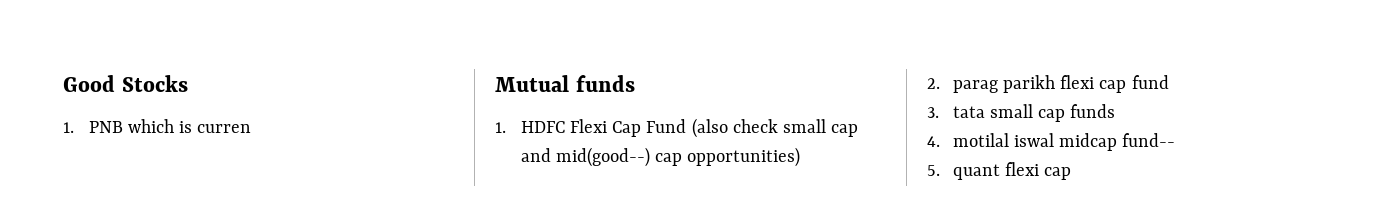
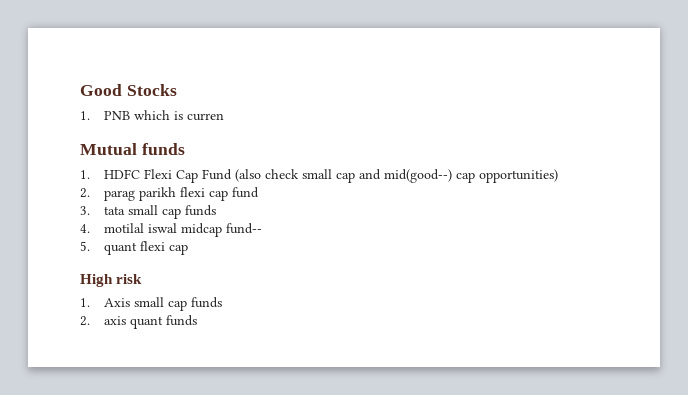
+ High risk
+ 1. Axis small cap funds
+ 2. axis quant funds

